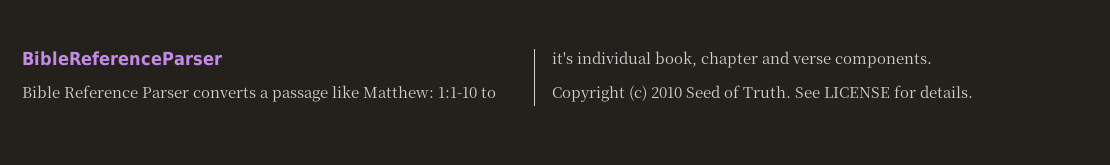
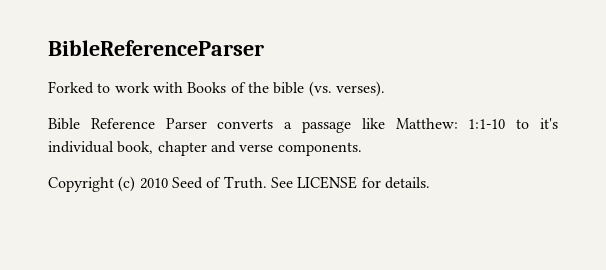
+ Forked to work with Books of the bible (vs. verses).

